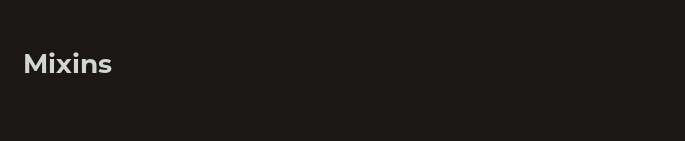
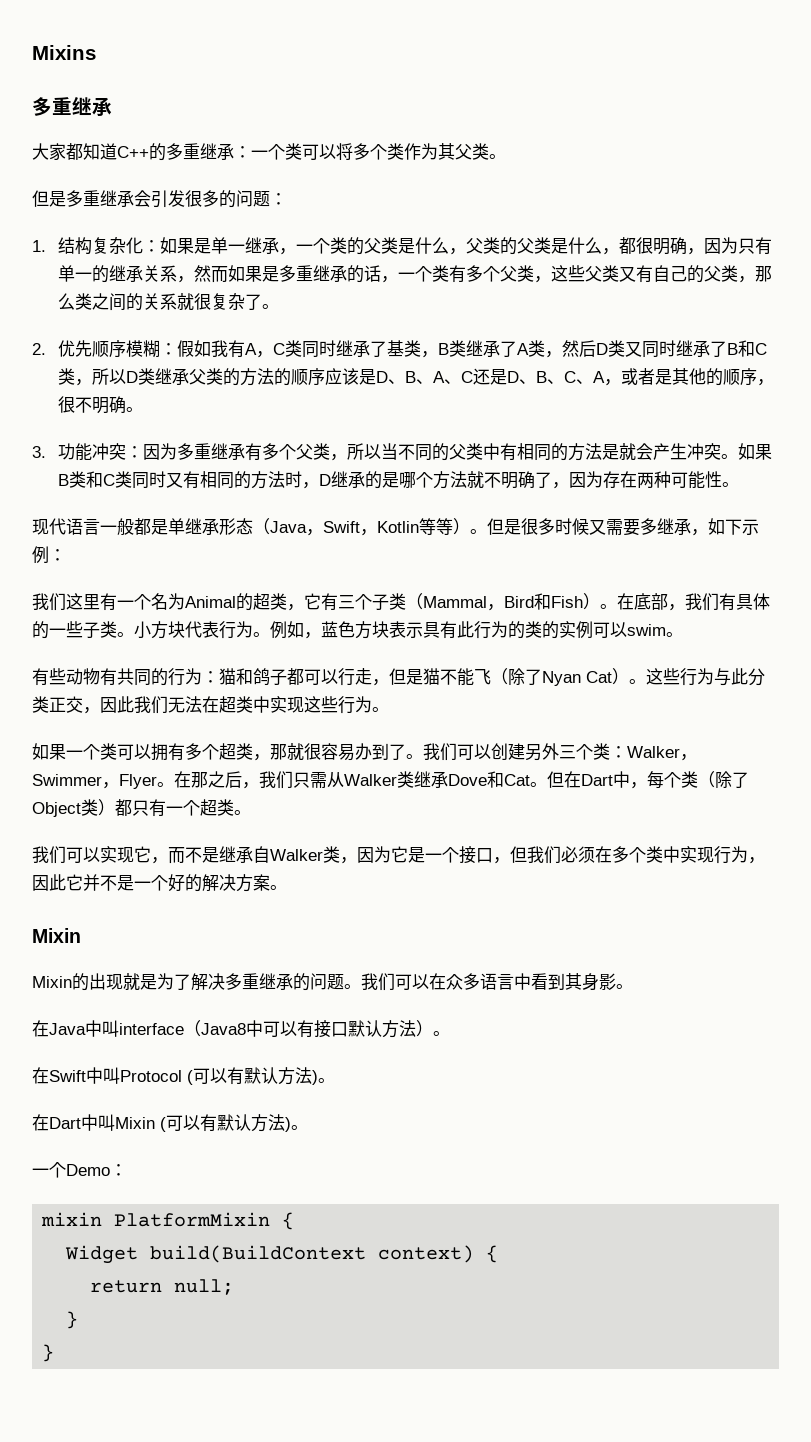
  Mixins
+ 多重继承
+ 大家都知道C++的多重继承：一个类可以将多个类作为其父类。
+ 但是多重继承会引发很多的问题：
+ 1.结构复杂化：如果是单一继承，一个类的父类是什么，父类的父类是什么，都很明确，因为只有单一的继承关系，然而如果是多重继承的话，一个类有多个父类，这些父类又有自己的父类，那么类之间的关系就很复杂了。
+ 2.优先顺序模糊：假如我有A，C类同时继承了基类，B类继承了A类，然后D类又同时继承了B和C类，所以D类继承父类的方法的顺序应该是D、B、A、C还是D、B、C、A，或者是其他的顺序，很不明确。
+ 3.功能冲突：因为多重继承有多个父类，所以当不同的父类中有相同的方法是就会产生冲突。如果B类和C类同时又有相同的方法时，D继承的是哪个方法就不明确了，因为存在两种可能性。
+ 现代语言一般都是单继承形态（Java，Swift，Kotlin等等）。但是很多时候又需要多继承，如下示例：
+ 我们这里有一个名为Animal的超类，它有三个子类（Mammal，Bird和Fish）。在底部，我们有具体的一些子类。小方块代表行为。例如，蓝色方块表示具有此行为的类的实例可以swim。
+ 有些动物有共同的行为：猫和鸽子都可以行走，但是猫不能飞（除了Nyan Cat）。这些行为与此分类正交，因此我们无法在超类中实现这些行为。
+ 如果一个类可以拥有多个超类，那就很容易办到了。我们可以创建另外三个类：Walker，Swimmer，Flyer。在那之后，我们只需从Walker类继承Dove和Cat。但在Dart中，每个类（除了Object类）都只有一个超类。
+ 我们可以实现它，而不是继承自Walker类，因为它是一个接口，但我们必须在多个类中实现行为，因此它并不是一个好的解决方案。
+ Mixin
+ Mixin的出现就是为了解决多重继承的问题。我们可以在众多语言中看到其身影。
+ 在Java中叫interface（Java8中可以有接口默认方法）。
+ 在Swift中叫Protocol (可以有默认方法)。
+ 在Dart中叫Mixin (可以有默认方法)。
+ 一个Demo：
+ mixin PlatformMixin {
+ Widget build(BuildContext context) {
+ return null;
+ }
+ }

